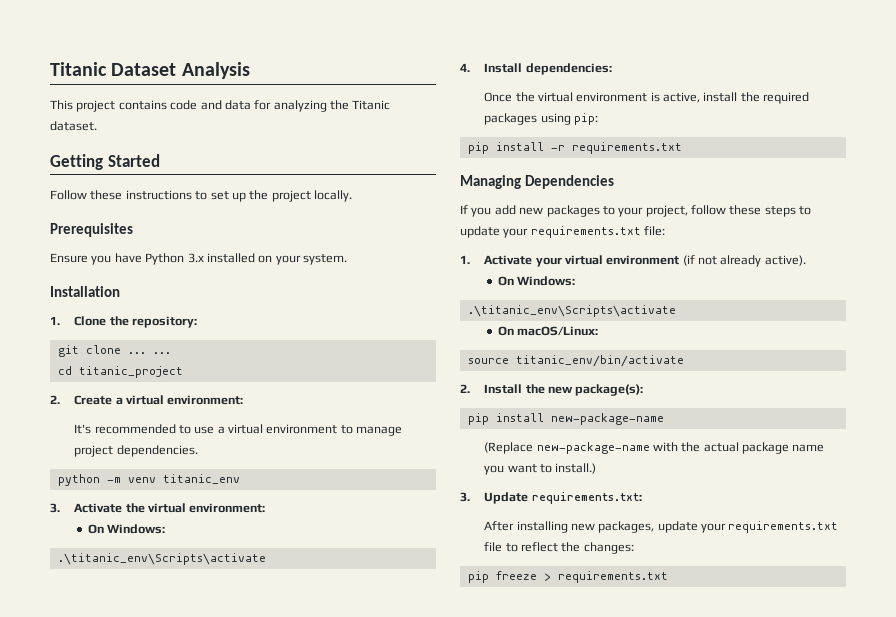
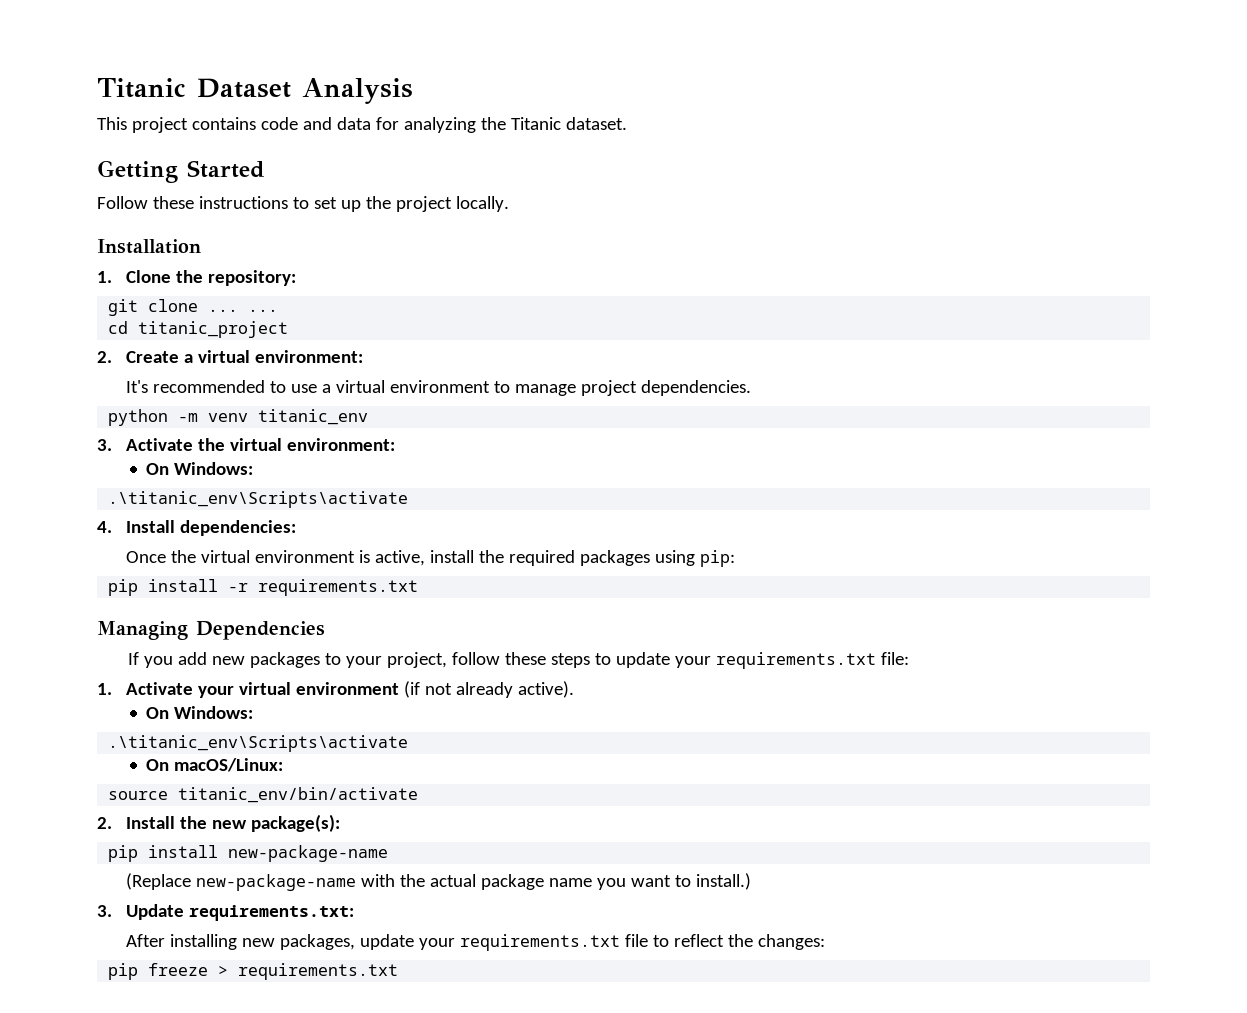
- Prerequisites
- Ensure you have Python 3.x installed on your system.

